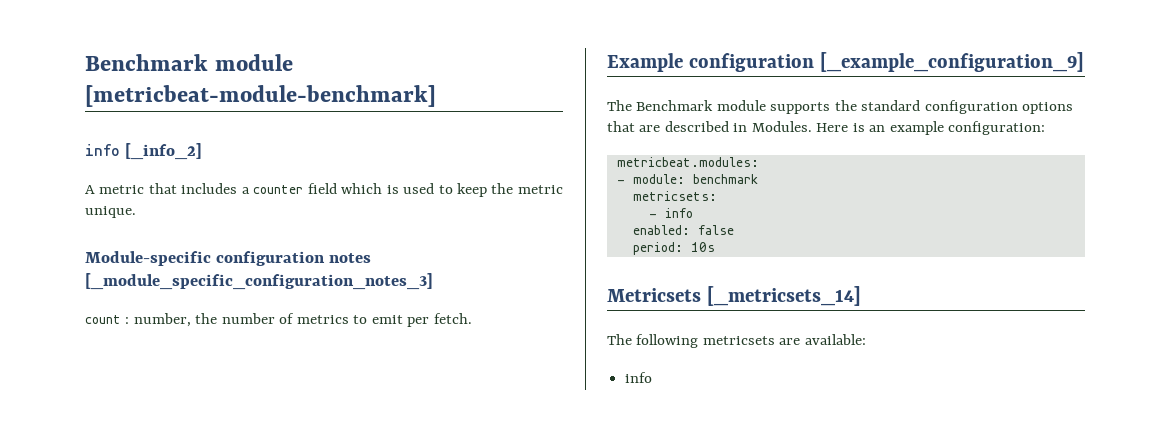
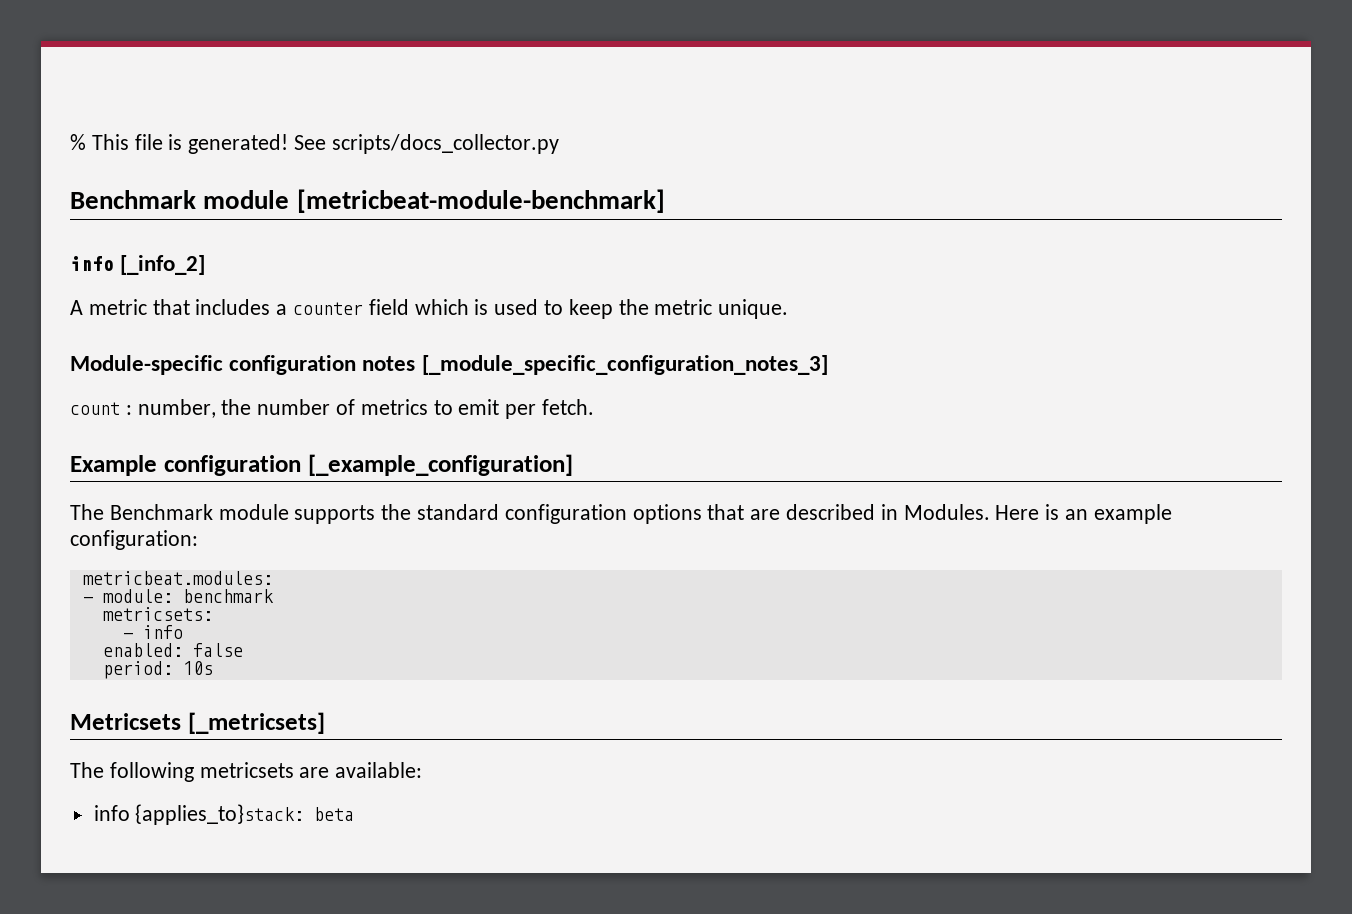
+ % This file is generated! See scripts/docs_collector.py
- Example configuration [_example_configuration_9]
+ Example configuration [_example_configuration]
- Metricsets [_metricsets_14]
+ Metricsets [_metricsets]
  The following metricsets are available:
- info
+ info {applies_to}stack: beta

